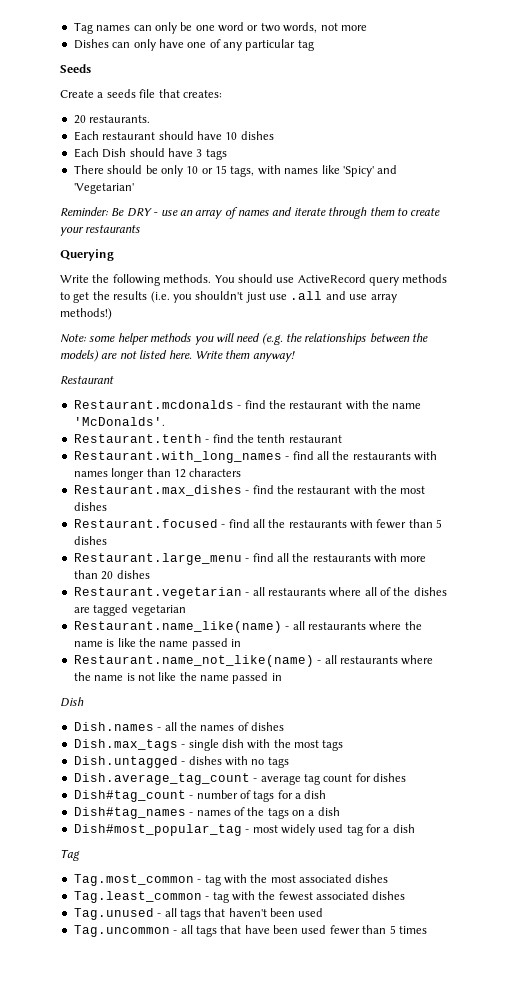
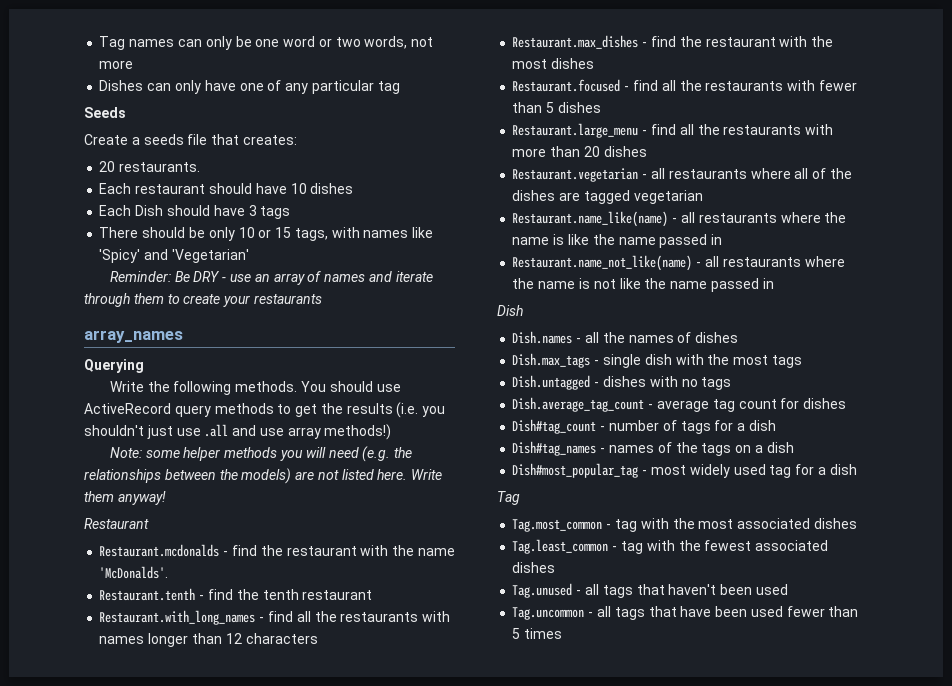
+ array_names

